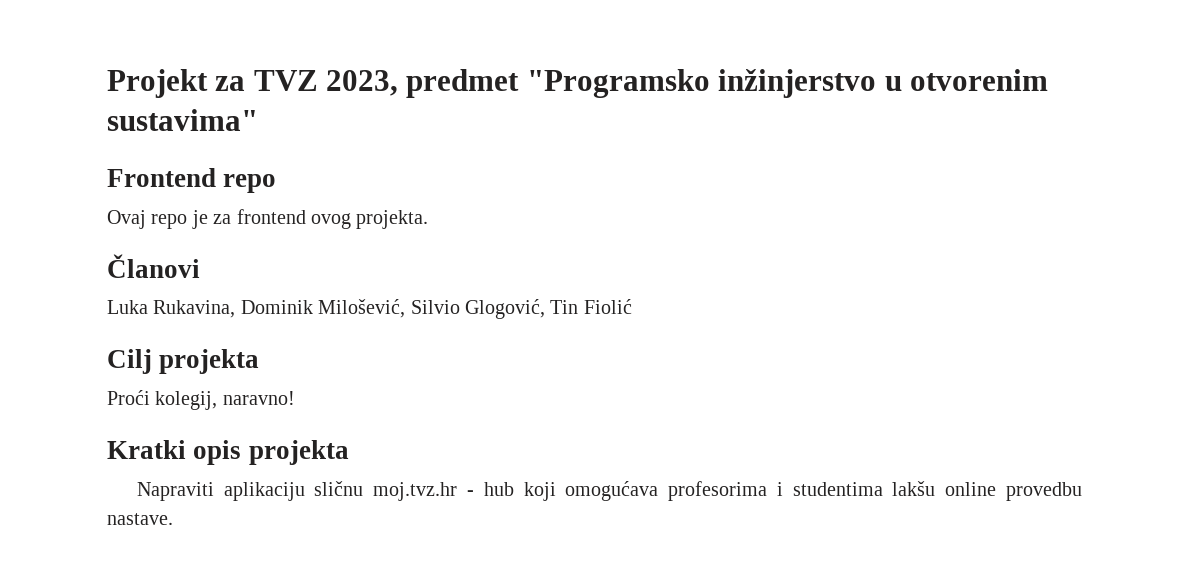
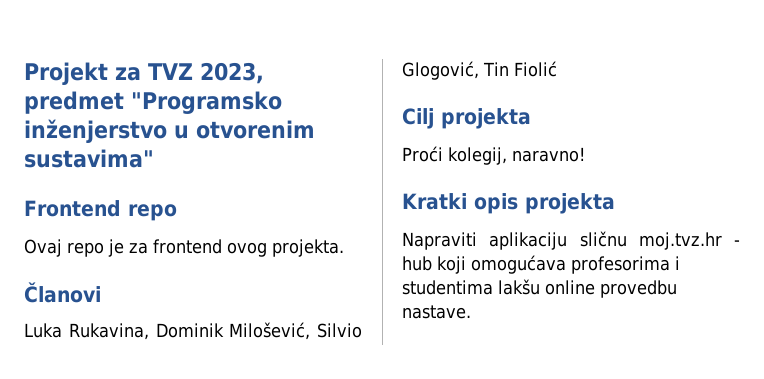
- Projekt za TVZ 2023, predmet "Programsko inžinjerstvo u otvorenim sustavima"
+ Projekt za TVZ 2023, predmet "Programsko inženjerstvo u otvorenim sustavima"

